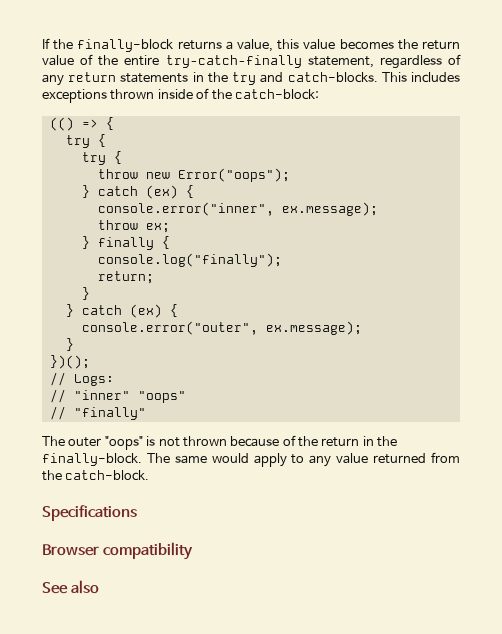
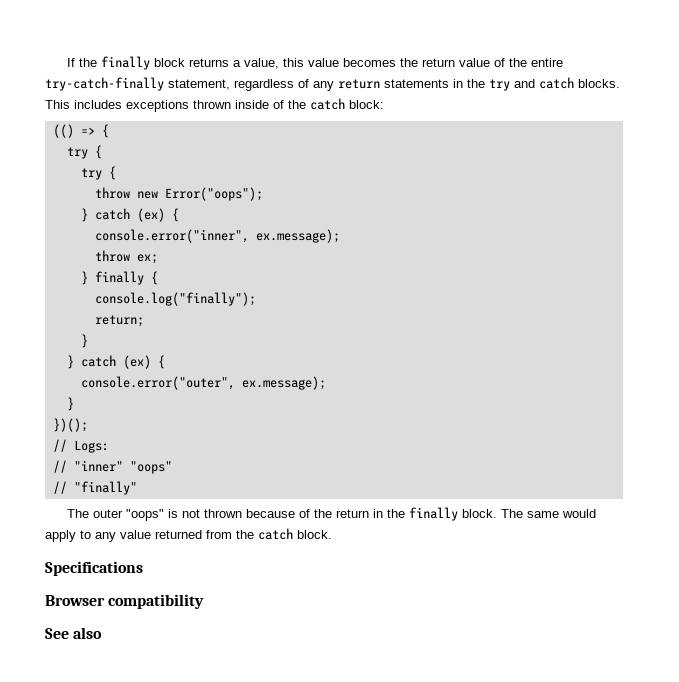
- If the finally-block returns a value, this value becomes the return value of the entire try-catch-finally statement, regardless of any return statements in the try and catch-blocks.
+ If the finally block returns a value, this value becomes the return value of the entire try-catch-finally statement, regardless of any return statements in the try and catch blocks.
- This includes exceptions thrown inside of the catch-block:
+ This includes exceptions thrown inside of the catch block:
- The outer "oops" is not thrown because of the return in the finally-block.
+ The outer "oops" is not thrown because of the return in the finally block.
- The same would apply to any value returned from the catch-block.
+ The same would apply to any value returned from the catch block.

